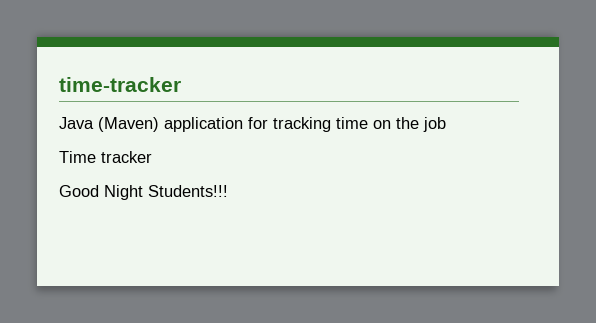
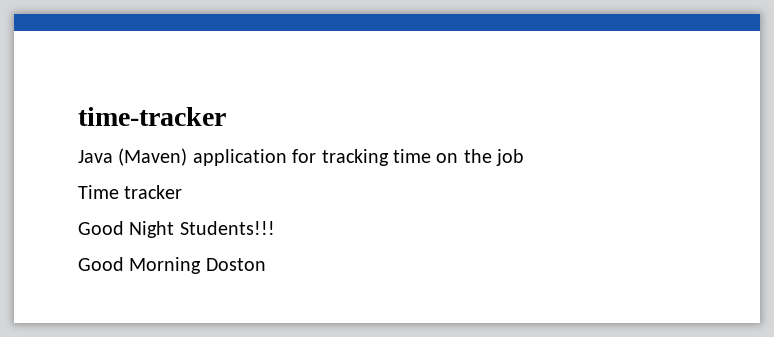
+ Good Morning Doston

